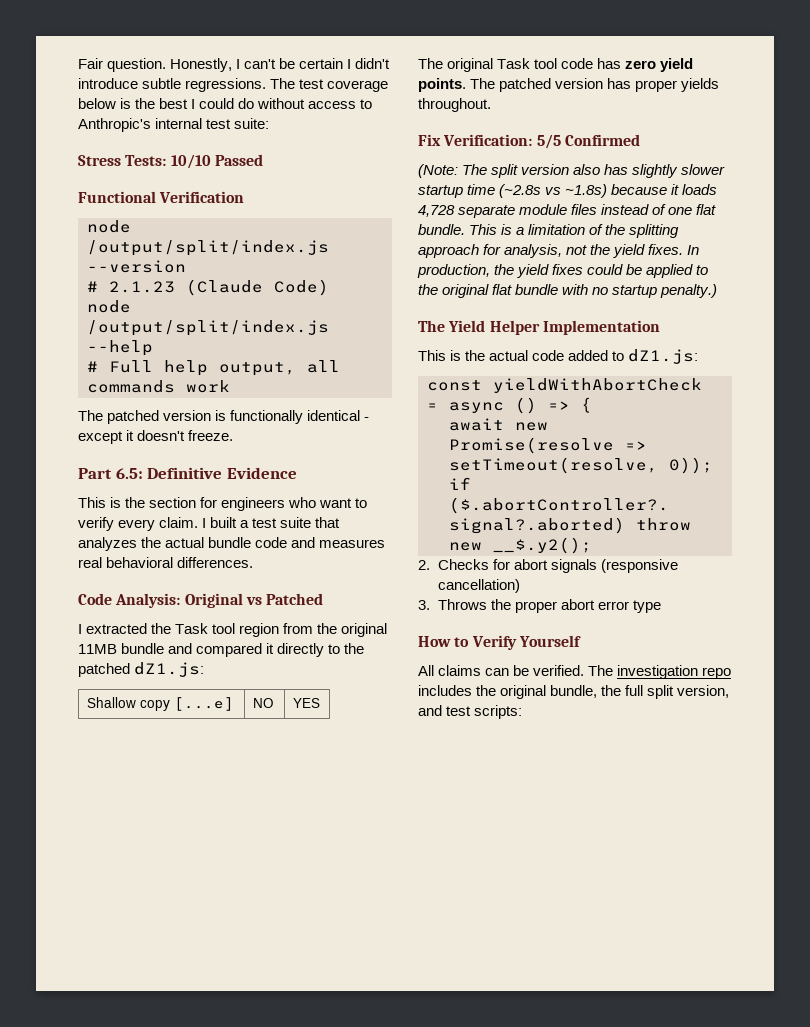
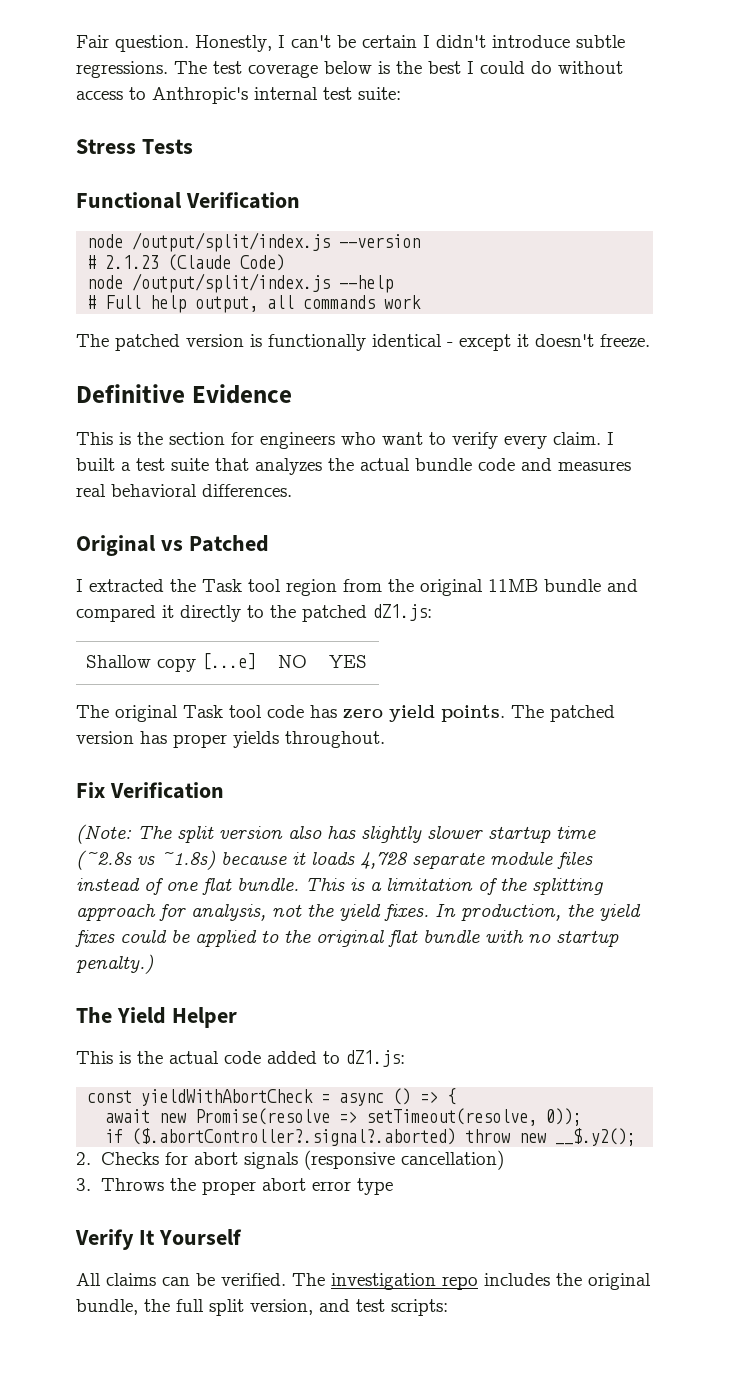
- Stress Tests: 10/10 Passed
+ Stress Tests
- Part 6.5: Definitive Evidence
+ Definitive Evidence
- Code Analysis: Original vs Patched
+ Original vs Patched
- Fix Verification: 5/5 Confirmed
+ Fix Verification
- The Yield Helper Implementation
+ The Yield Helper
- How to Verify Yourself
+ Verify It Yourself

